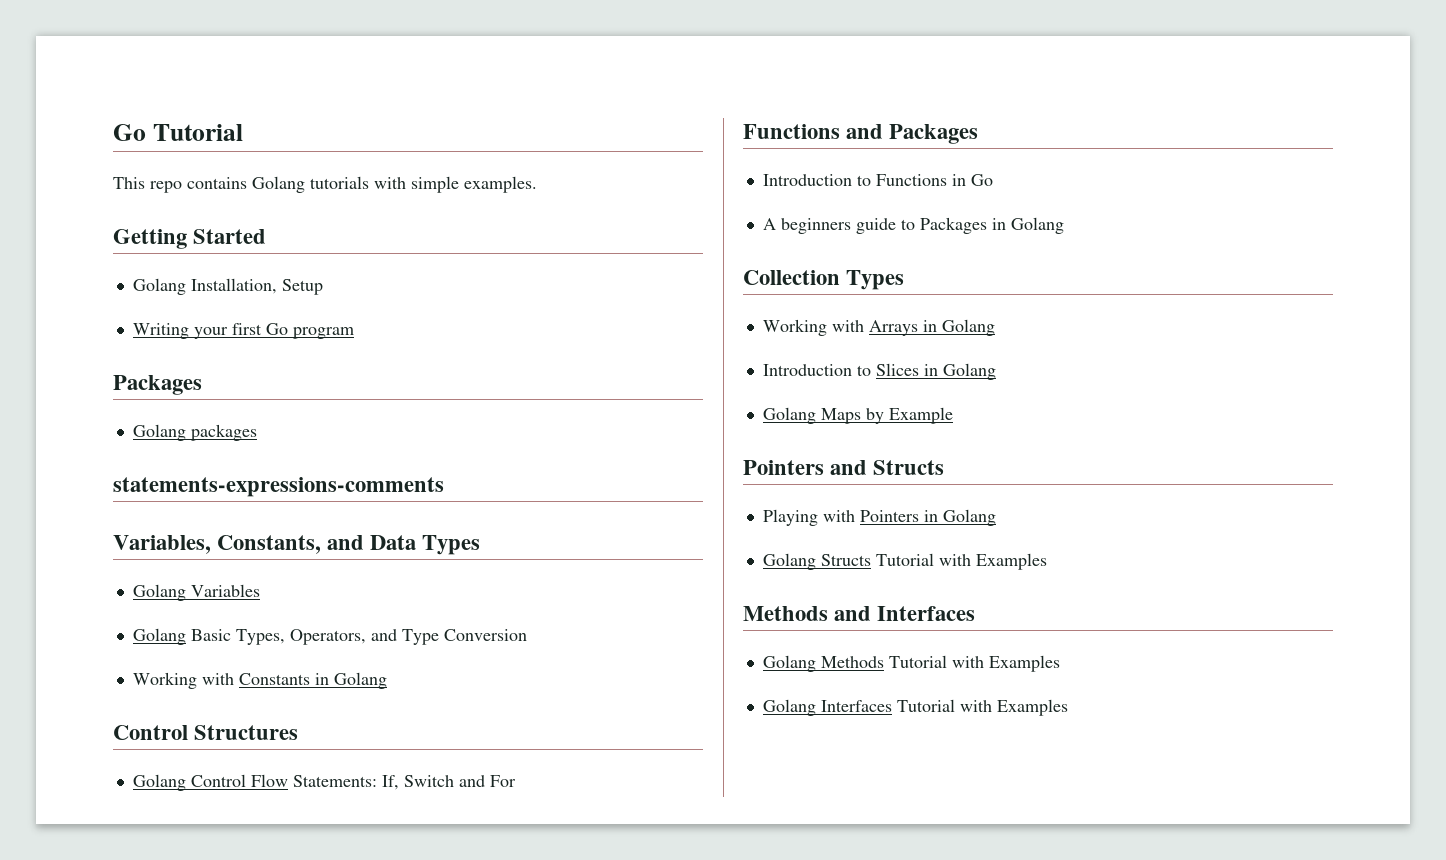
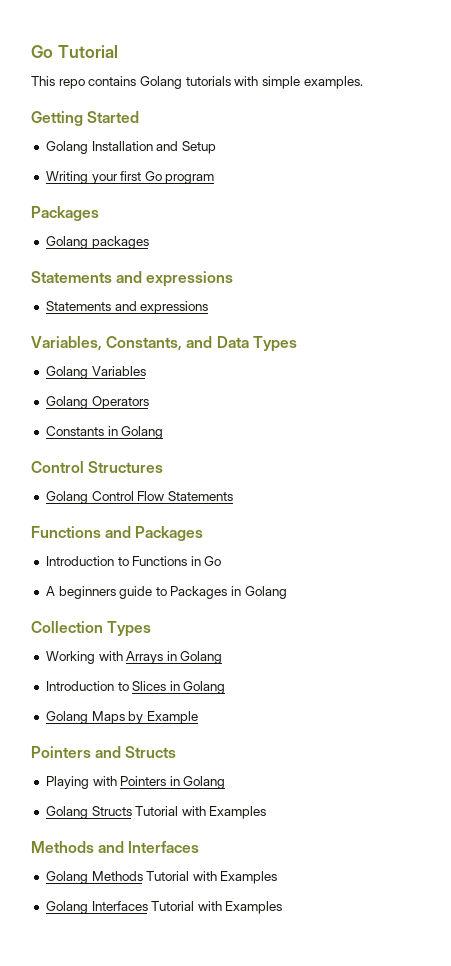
- Golang Installation, Setup
+ Golang Installation and Setup
  Golang packages
- statements-expressions-comments
+ Statements and expressions
+ Statements and expressions
- Golang Basic Types, Operators, and Type Conversion
- Working with Constants in Golang
+ Golang Operators
+ Constants in Golang
- Golang Control Flow Statements: If, Switch and For
+ Golang Control Flow Statements

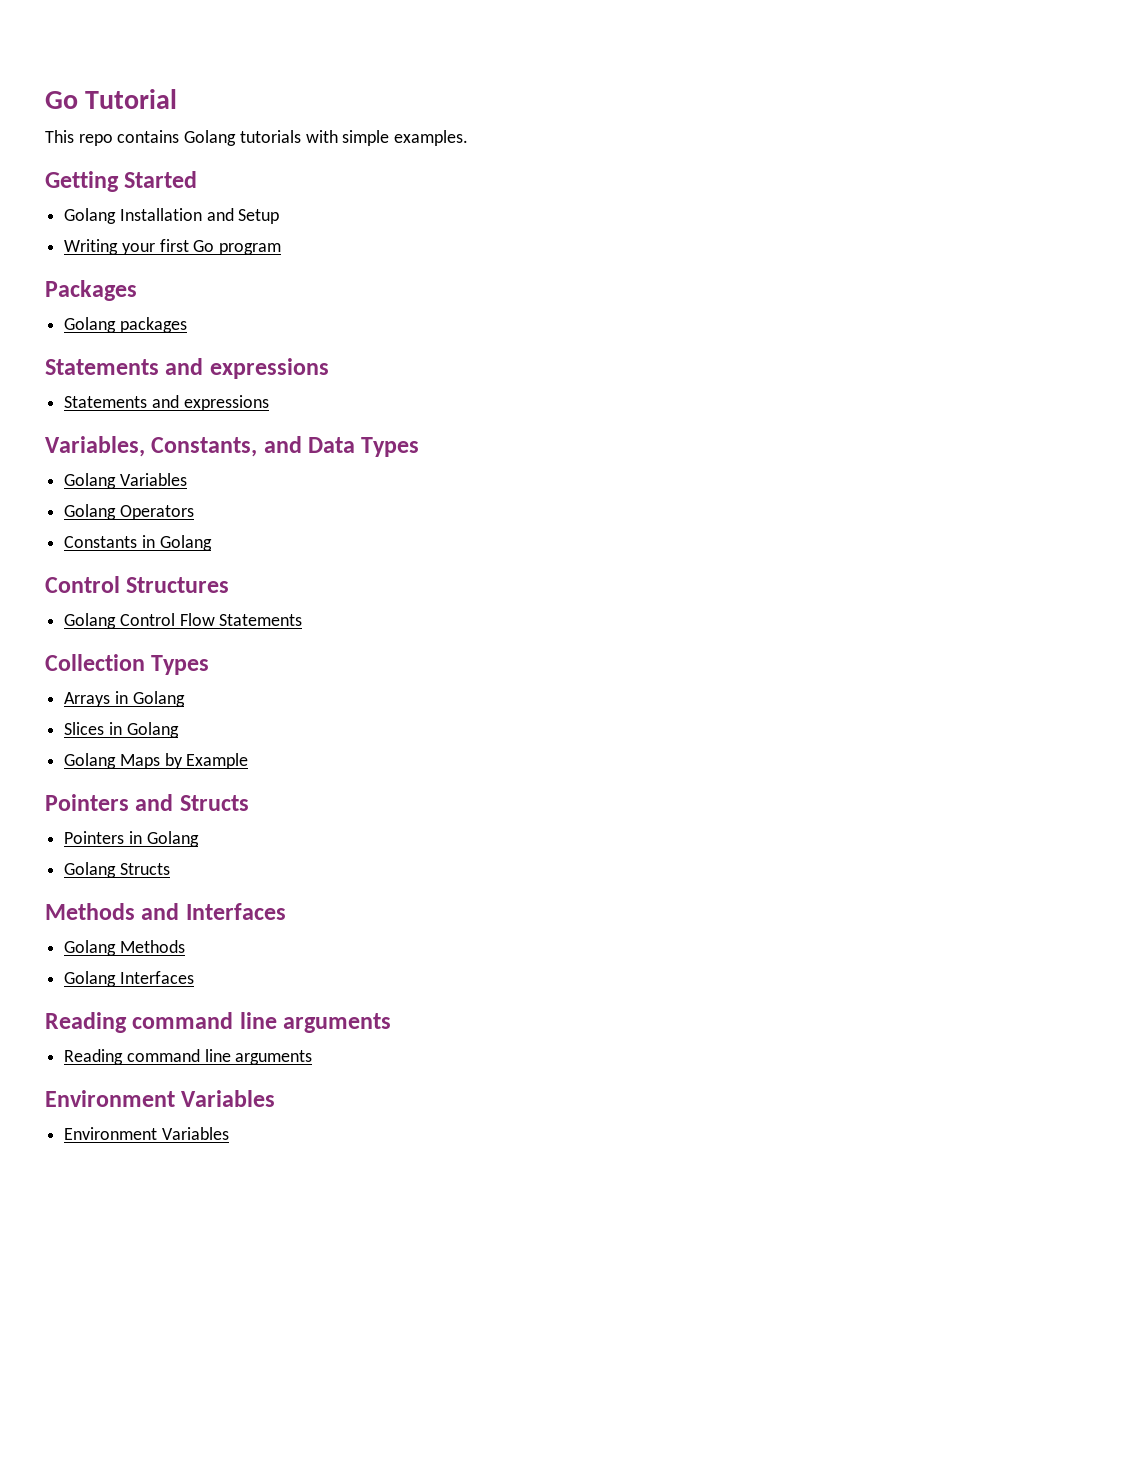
- Functions and Packages
- Introduction to Functions in Go
- A beginners guide to Packages in Golang
- Working with Arrays in Golang
+ Arrays in Golang
- Introduction to Slices in Golang
+ Slices in Golang
- Playing with Pointers in Golang
+ Pointers in Golang
- Golang Structs Tutorial with Examples
+ Golang Structs
- Golang Methods Tutorial with Examples
+ Golang Methods
- Golang Interfaces Tutorial with Examples
+ Golang Interfaces
+ Reading command line arguments
+ Reading command line arguments
+ Environment Variables
+ Environment Variables

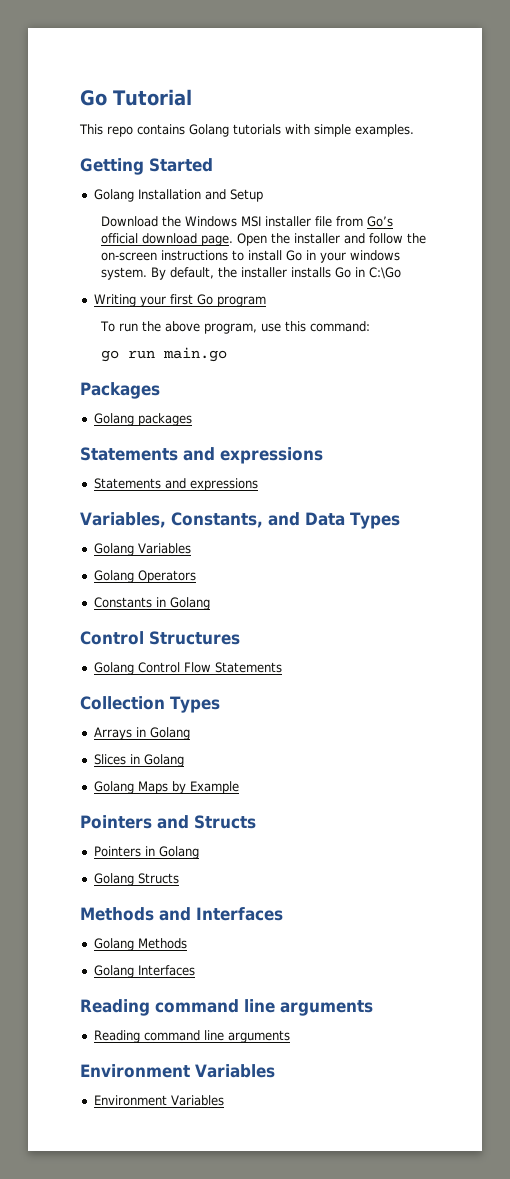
+ Download the Windows MSI installer file from Go’s official download page. Open the installer and follow the on-screen instructions to install Go in your windows system. By default, the installer installs Go in C:\Go
+ To run the above program, use this command:
+ go run main.go

